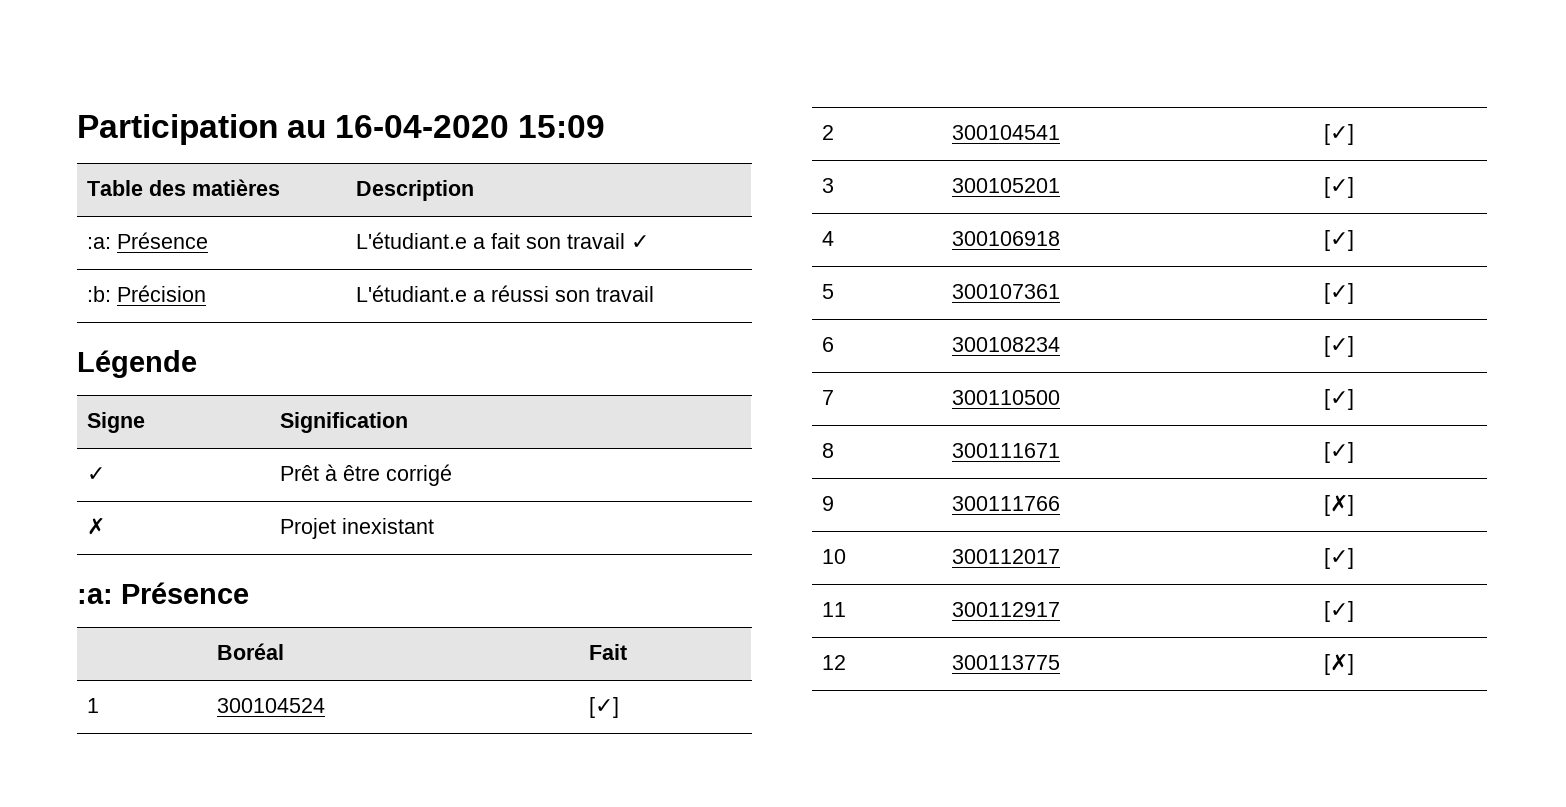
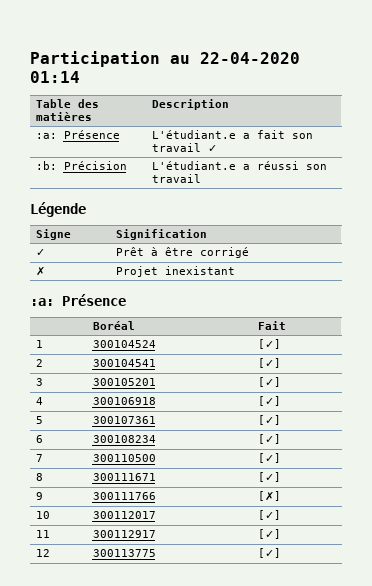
- Participation au 16-04-2020 15:09
+ Participation au 22-04-2020 01:14
- 12 | 300113775 | [✗]
+ 12 | 300113775 | [✓]

